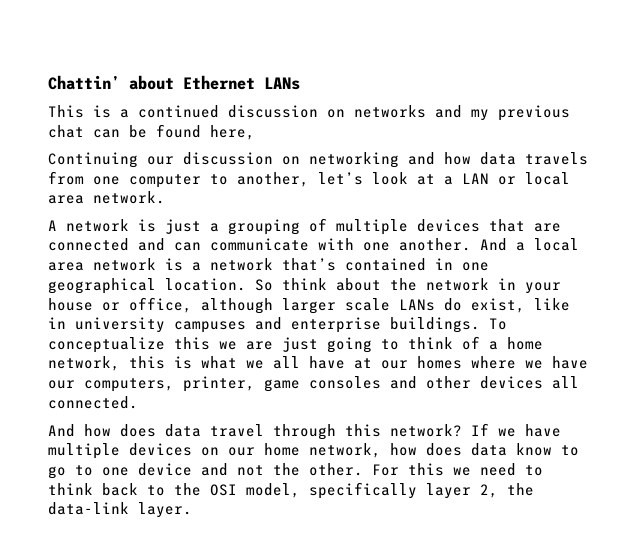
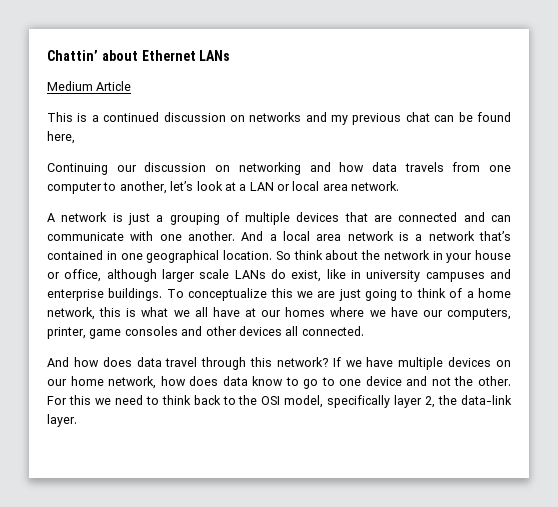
+ Medium Article

